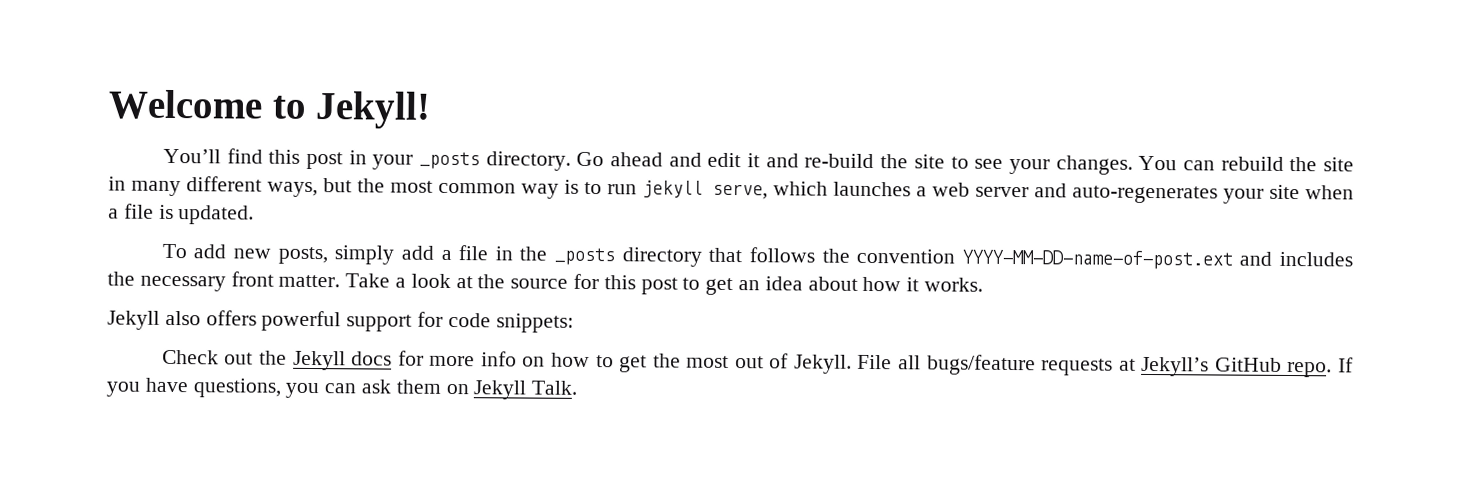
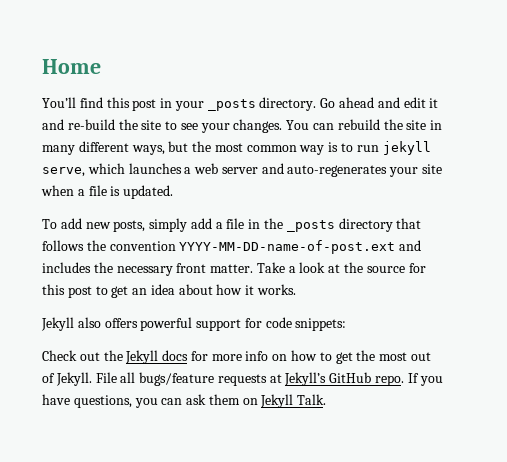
- Welcome to Jekyll!
+ Home

